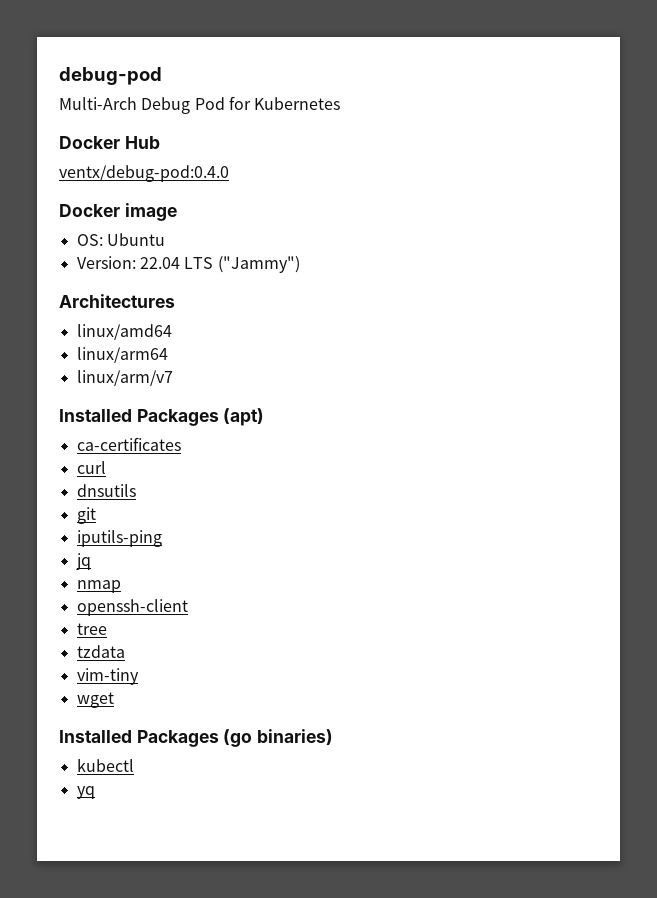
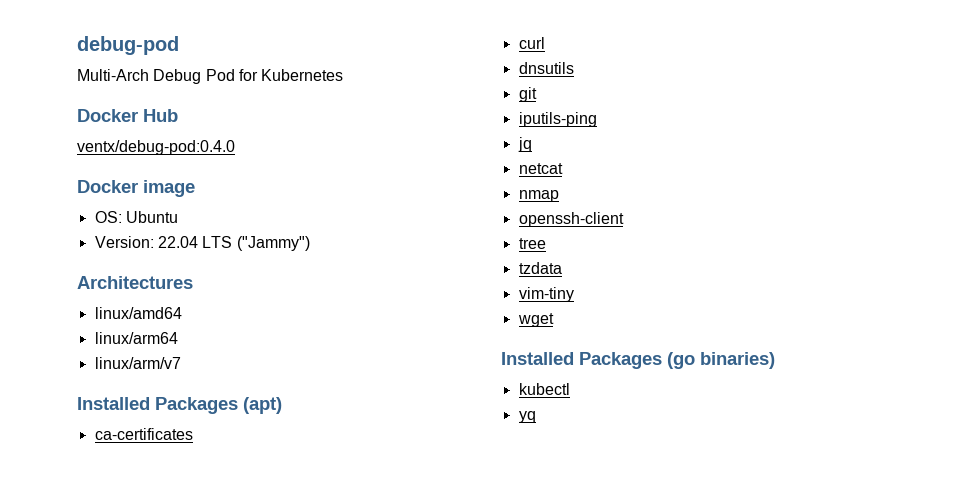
+ netcat

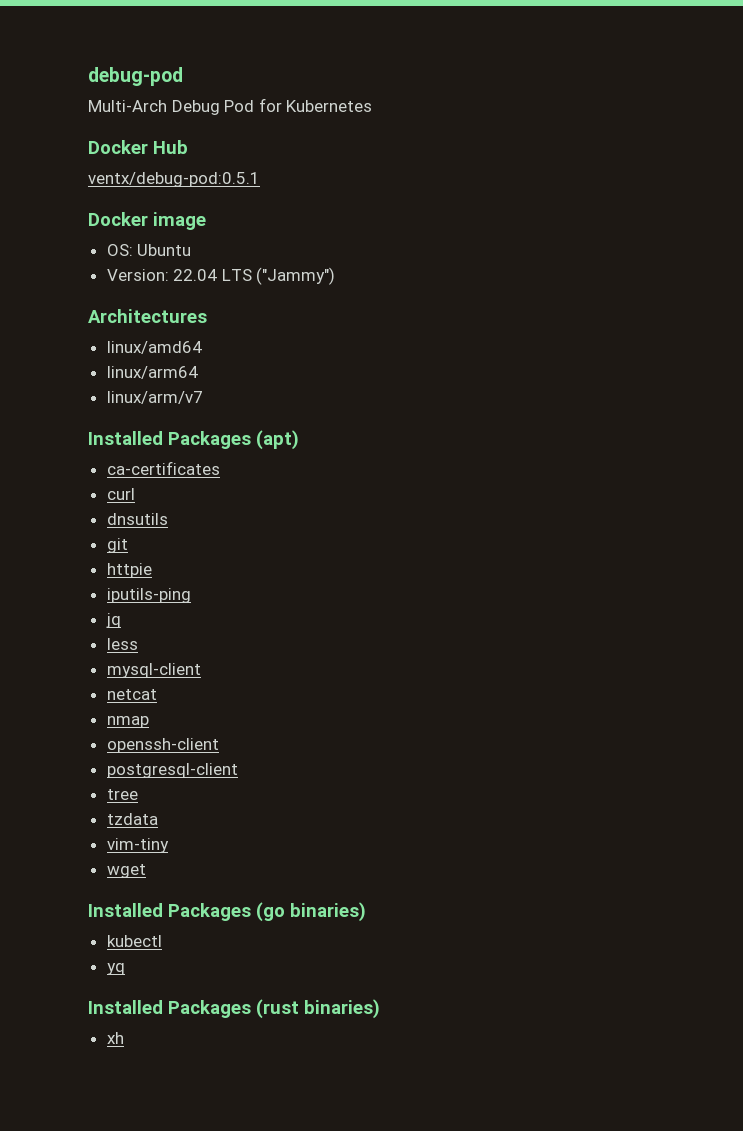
- ventx/debug-pod:0.4.0
+ ventx/debug-pod:0.5.1
+ httpie
+ less
+ mysql-client
+ postgresql-client
+ Installed Packages (rust binaries)
+ xh

